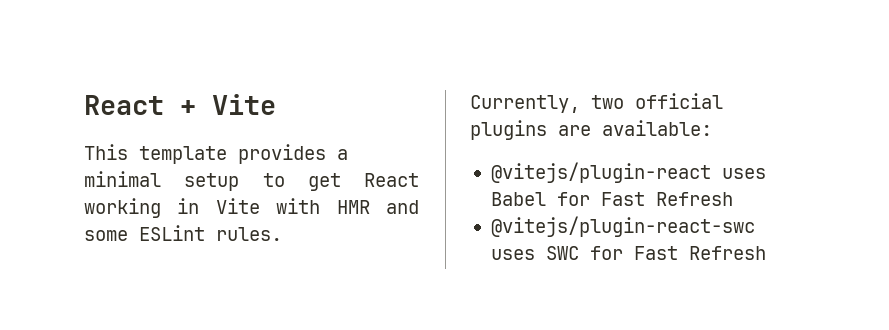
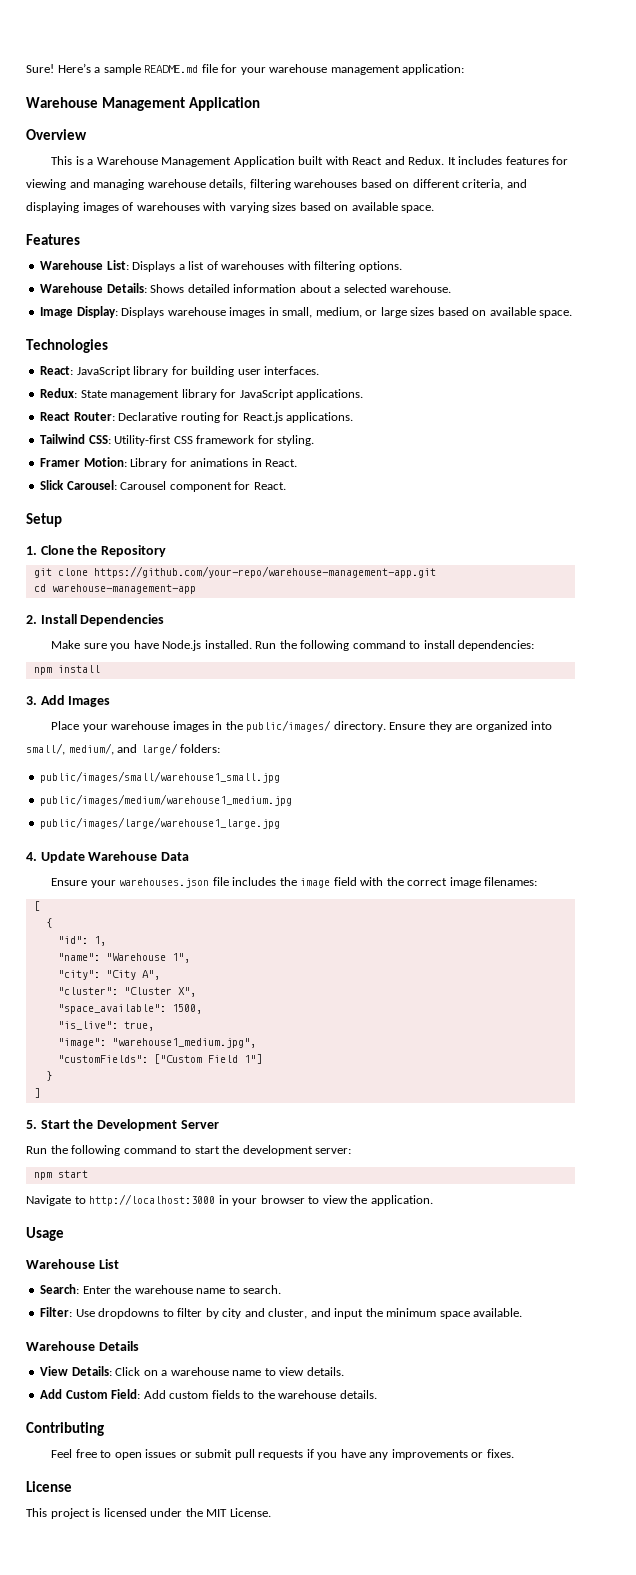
- React + Vite
- This template provides a minimal setup to get React working in Vite with HMR and some ESLint rules.
- Currently, two official plugins are available:
- @vitejs/plugin-react uses Babel for Fast Refresh
- @vitejs/plugin-react-swc uses SWC for Fast Refresh
+ Sure! Here’s a sample README.md file for your warehouse management application:
+ Warehouse Management Application
+ Overview
+ This is a Warehouse Management Application built with React and Redux. It includes features for viewing and managing warehouse details, filtering warehouses based on different criteria, and displaying images of warehouses with varying sizes based on available space.
+ Features
+ Warehouse List: Displays a list of warehouses with filtering options.
+ Warehouse Details: Shows detailed information about a selected warehouse.
+ Image Display: Displays warehouse images in small, medium, or large sizes based on available space.
+ Technologies
+ React: JavaScript library for building user interfaces.
+ Redux: State management library for JavaScript applications.
+ React Router: Declarative routing for React.js applications.
+ Tailwind CSS: Utility-first CSS framework for styling.
+ Framer Motion: Library for animations in React.
+ Slick Carousel: Carousel component for React.
+ Setup
+ 1. Clone the Repository
+ git clone https://github.com/your-repo/warehouse-management-app.git
+ cd warehouse-management-app
+ 2. Install Dependencies
+ Make sure you have Node.js installed. Run the following command to install dependencies:
+ npm install
+ 3. Add Images
+ Place your warehouse images in the public/images/ directory. Ensure they are organized into small/, medium/, and large/ folders:
+ public/images/small/warehouse1_small.jpg
+ public/images/medium/warehouse1_medium.jpg
+ public/images/large/warehouse1_large.jpg
+ 4. Update Warehouse Data
+ Ensure your warehouses.json file includes the image field with the correct image filenames:
+ [
+ {
+ "id": 1,
+ "name": "Warehouse 1",
+ "city": "City A",
+ "cluster": "Cluster X",
+ "space_available": 1500,
+ "is_live": true,
+ "image": "warehouse1_medium.jpg",
+ "customFields": ["Custom Field 1"]
+ }
+ ]
+ 5. Start the Development Server
+ Run the following command to start the development server:
+ npm start
+ Navigate to http://localhost:3000 in your browser to view the application.
+ Usage
+ Warehouse List
+ Search: Enter the warehouse name to search.
+ Filter: Use dropdowns to filter by city and cluster, and input the minimum space available.
+ Warehouse Details
+ View Details: Click on a warehouse name to view details.
+ Add Custom Field: Add custom fields to the warehouse details.
+ Contributing
+ Feel free to open issues or submit pull requests if you have any improvements or fixes.
+ License
+ This project is licensed under the MIT License.

